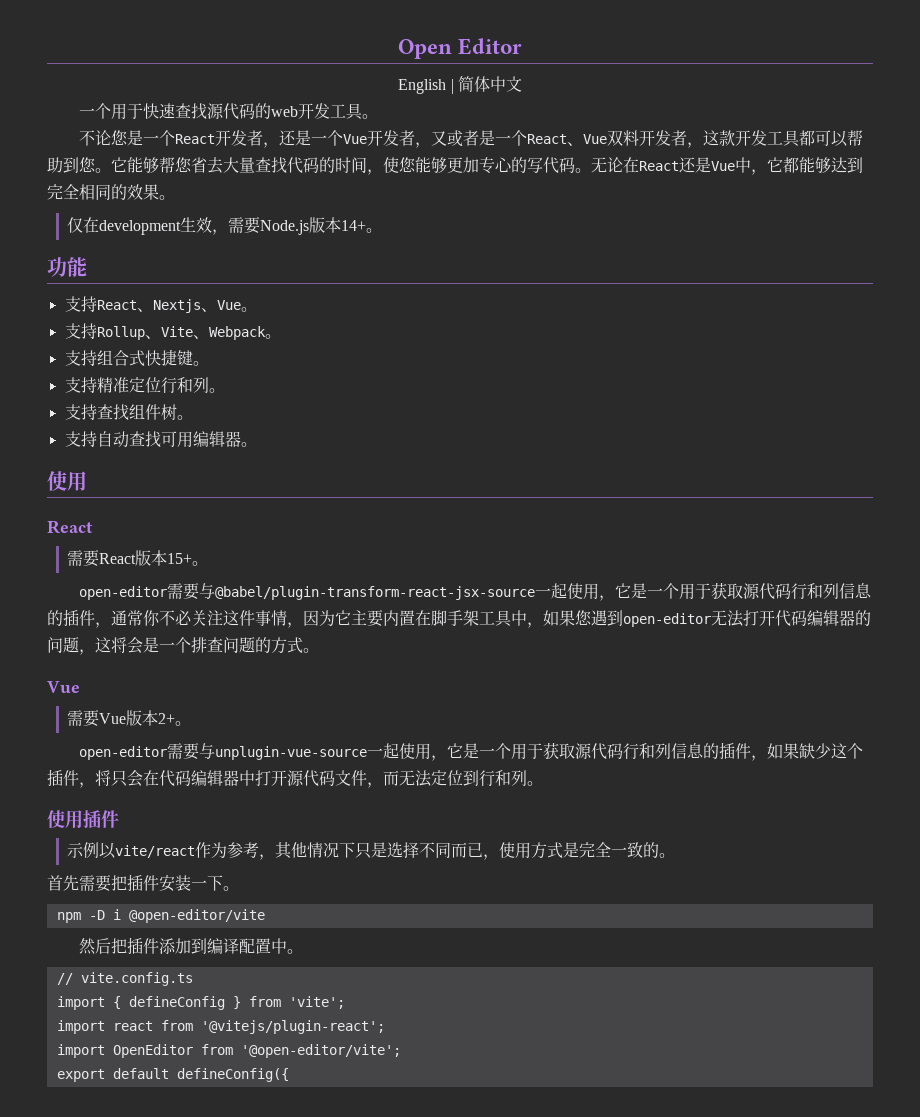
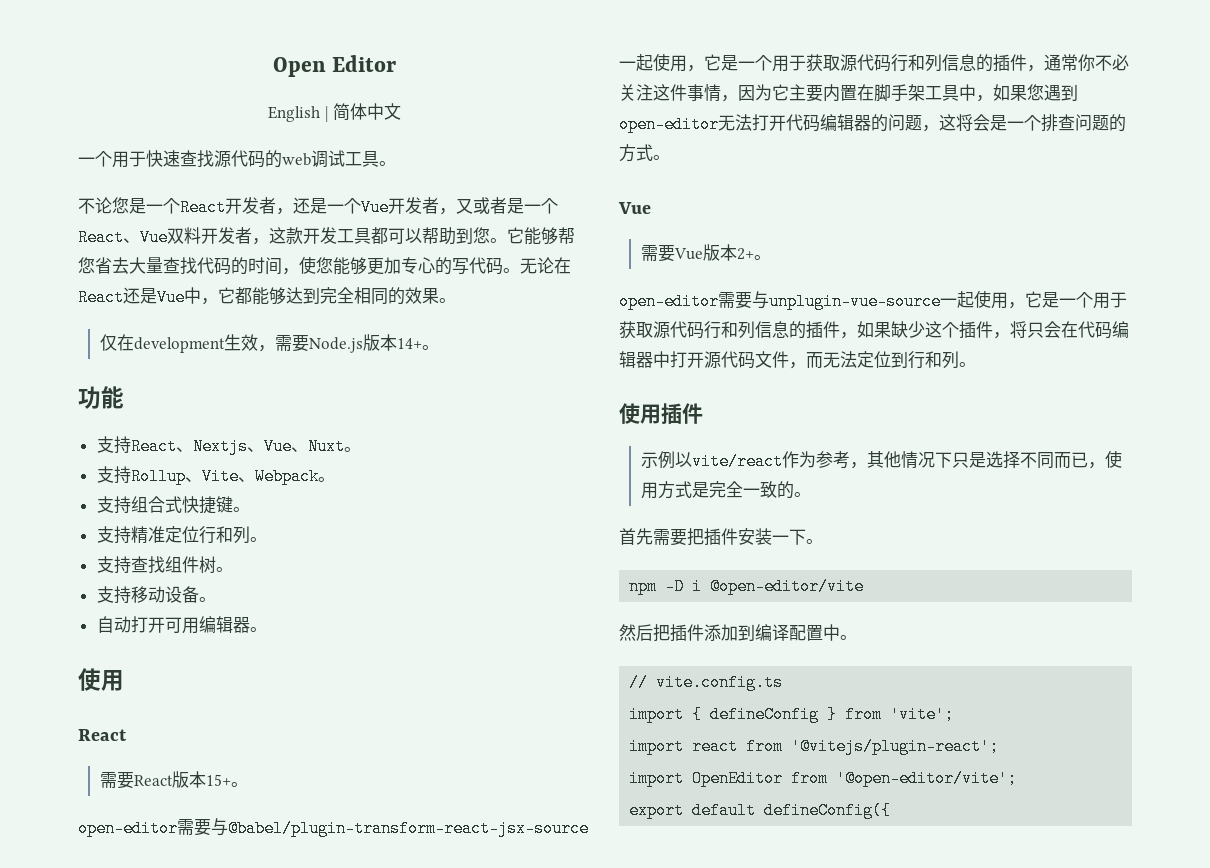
- 一个用于快速查找源代码的web开发工具。
+ 一个用于快速查找源代码的web调试工具。
- 支持React、Nextjs、Vue。
+ 支持React、Nextjs、Vue、Nuxt。
- 支持自动查找可用编辑器。
+ 支持移动设备。
+ 自动打开可用编辑器。

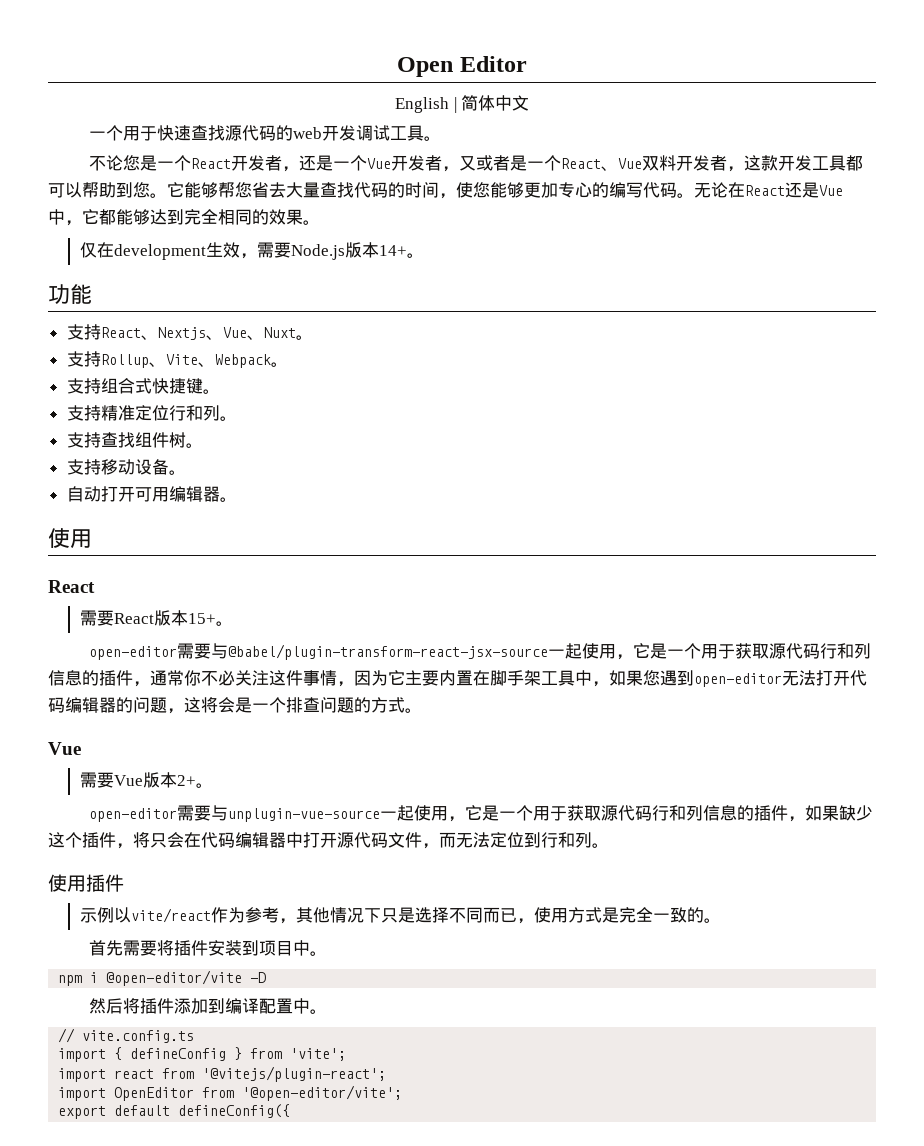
- 一个用于快速查找源代码的web调试工具。
+ 一个用于快速查找源代码的web开发调试工具。
- 它能够帮您省去大量查找代码的时间，使您能够更加专心的写代码。
+ 它能够帮您省去大量查找代码的时间，使您能够更加专心的编写代码。
- 首先需要把插件安装一下。
+ 首先需要将插件安装到项目中。
- npm -D i @open-editor/vite
+ npm i @open-editor/vite -D
- 然后把插件添加到编译配置中。
+ 然后将插件添加到编译配置中。

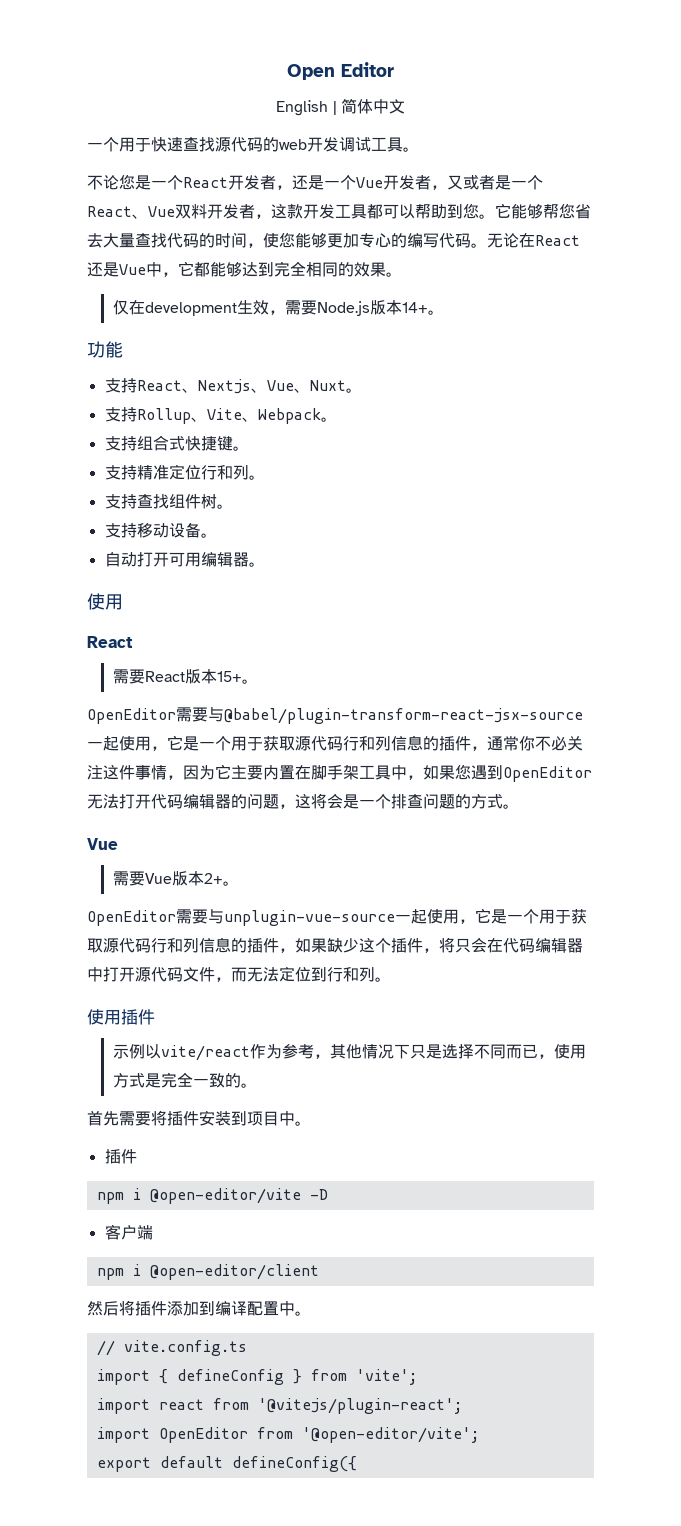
- open-editor需要与@babel/plugin-transform-react-jsx-source一起使用，它是一个用于获取源代码行和列信息的插件，通常你不必关注这件事情，因为它主要内置在脚手架工具中，如果您遇到open-editor无法打开代码编辑器的问题，这将会是一个排查问题的方式。
+ OpenEditor需要与@babel/plugin-transform-react-jsx-source一起使用，它是一个用于获取源代码行和列信息的插件，通常你不必关注这件事情，因为它主要内置在脚手架工具中，如果您遇到OpenEditor无法打开代码编辑器的问题，这将会是一个排查问题的方式。
- open-editor需要与unplugin-vue-source一起使用，它是一个用于获取源代码行和列信息的插件，如果缺少这个插件，将只会在代码编辑器中打开源代码文件，而无法定位到行和列。
+ OpenEditor需要与unplugin-vue-source一起使用，它是一个用于获取源代码行和列信息的插件，如果缺少这个插件，将只会在代码编辑器中打开源代码文件，而无法定位到行和列。
  首先需要将插件安装到项目中。
+ 插件
+ 客户端
+ npm i @open-editor/client

